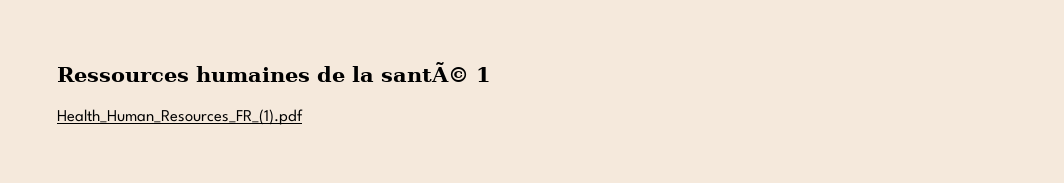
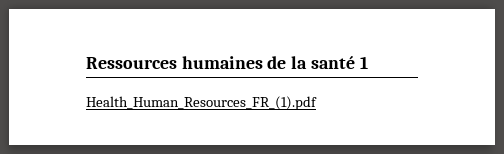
- Ressources humaines de la santÃ© 1
+ Ressources humaines de la santé 1

